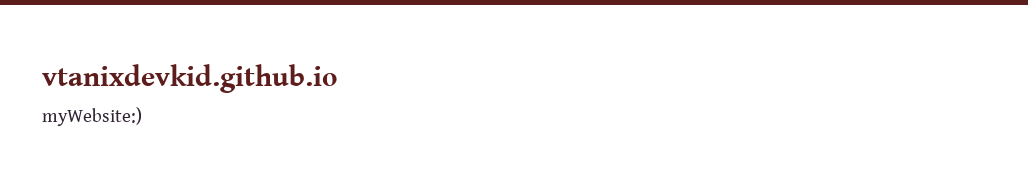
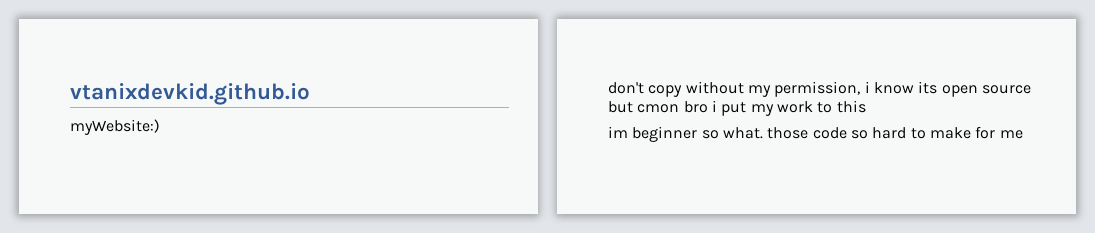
+ don't copy without my permission, i know its open source but cmon bro i put my work to this
+ im beginner so what. those code so hard to make for me

